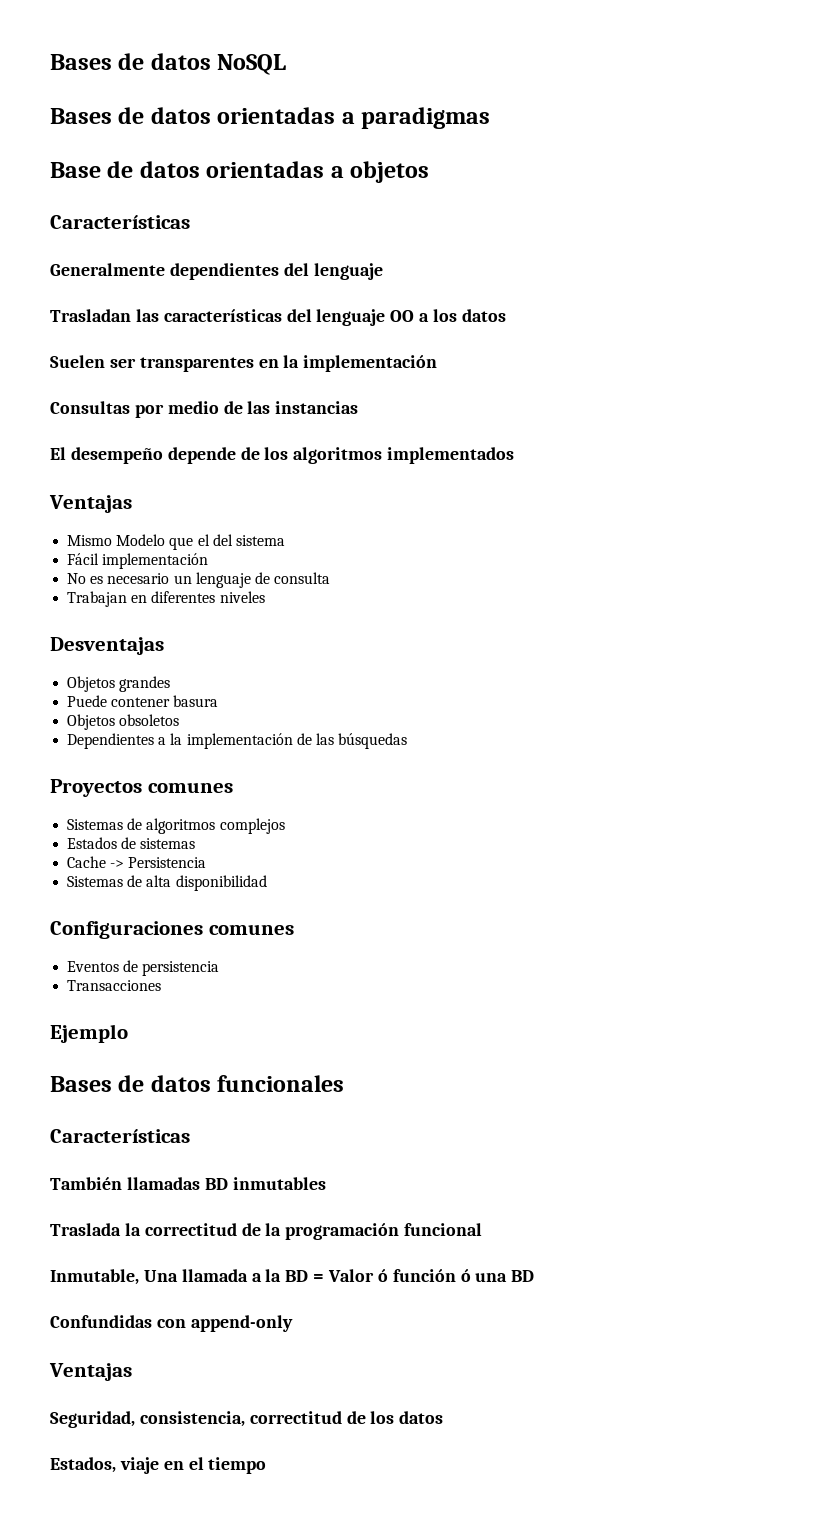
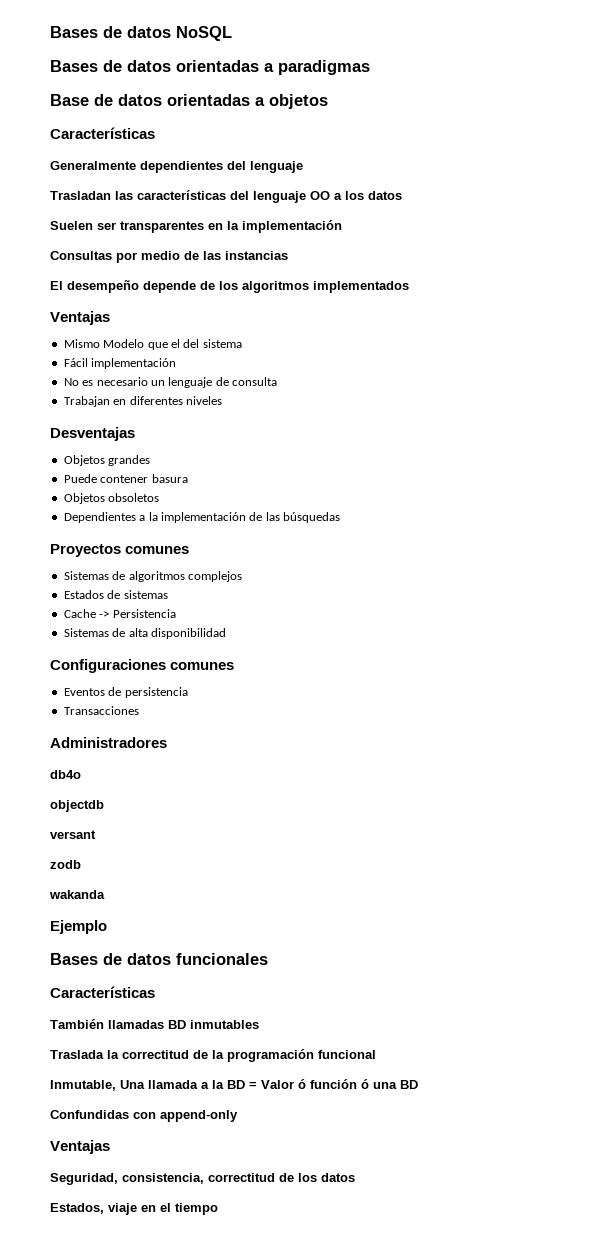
+ Administradores
+ db4o
+ objectdb
+ versant
+ zodb
+ wakanda

